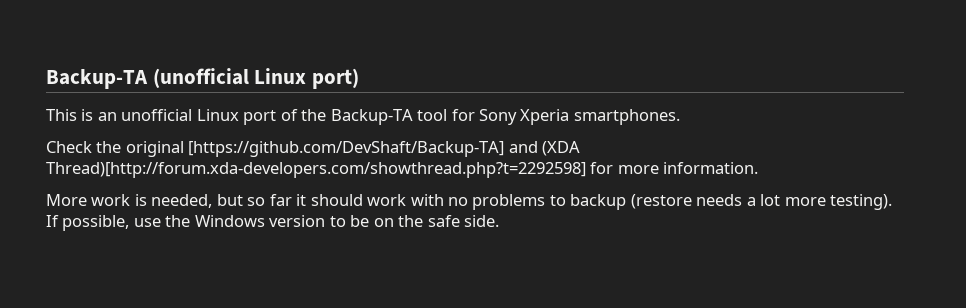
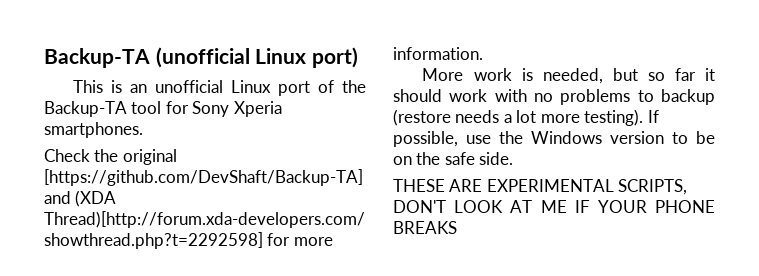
+ THESE ARE EXPERIMENTAL SCRIPTS, DON'T LOOK AT ME IF YOUR PHONE BREAKS

